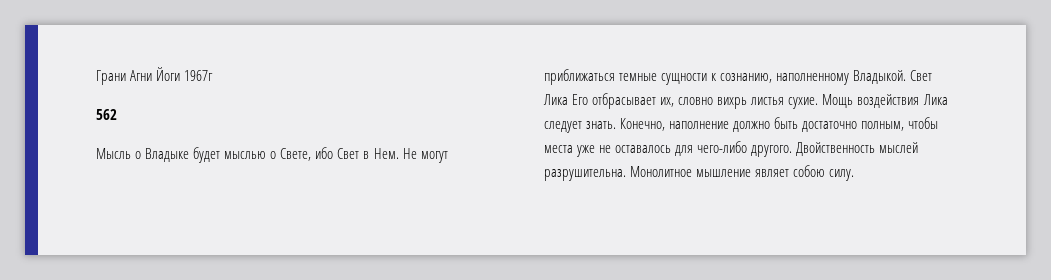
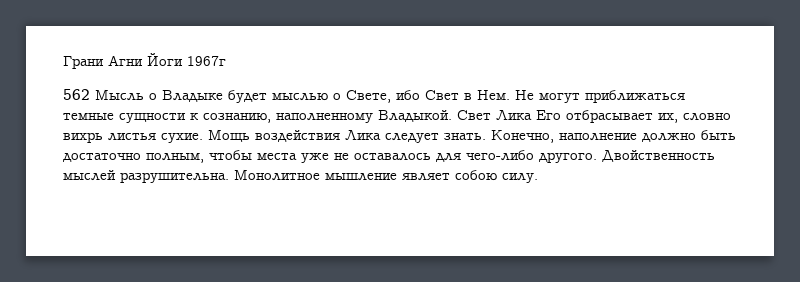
- 562
- Мысль о Владыке будет мыслью о Свете, ибо Свет в Нем. Не могут приближаться темные сущности к сознанию, наполненному Владыкой.
+ 562 Мысль о Владыке будет мыслью о Свете, ибо Свет в Нем. Не могут приближаться темные сущности к сознанию, наполненному Владыкой.

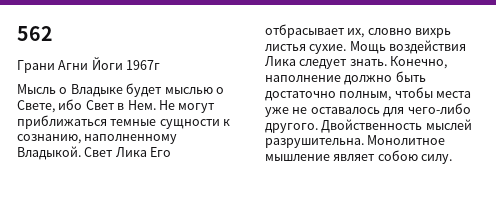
+ 562
- 562 Мысль о Владыке будет мыслью о Свете, ибо Свет в Нем. Не могут приближаться темные сущности к сознанию, наполненному Владыкой.
+ Мысль о Владыке будет мыслью о Свете, ибо Свет в Нем. Не могут приближаться темные сущности к сознанию, наполненному Владыкой.

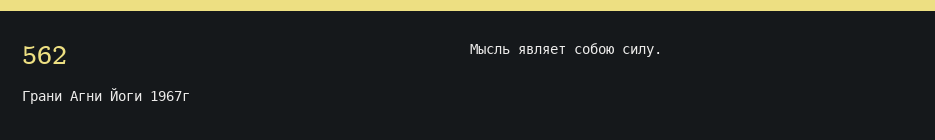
- Мысль о Владыке будет мыслью о Свете, ибо Свет в Нем. Не могут приближаться темные сущности к сознанию, наполненному Владыкой. Свет Лика Его отбрасывает их, словно вихрь листья сухие. Мощь воздействия Лика следует знать. Конечно, наполнение должно быть достаточно полным, чтобы места уже не оставалось для чего-либо другого. Двойственность мыслей разрушительна. Монолитное мышление являет собою силу.
+ Мысль являет собою силу.

